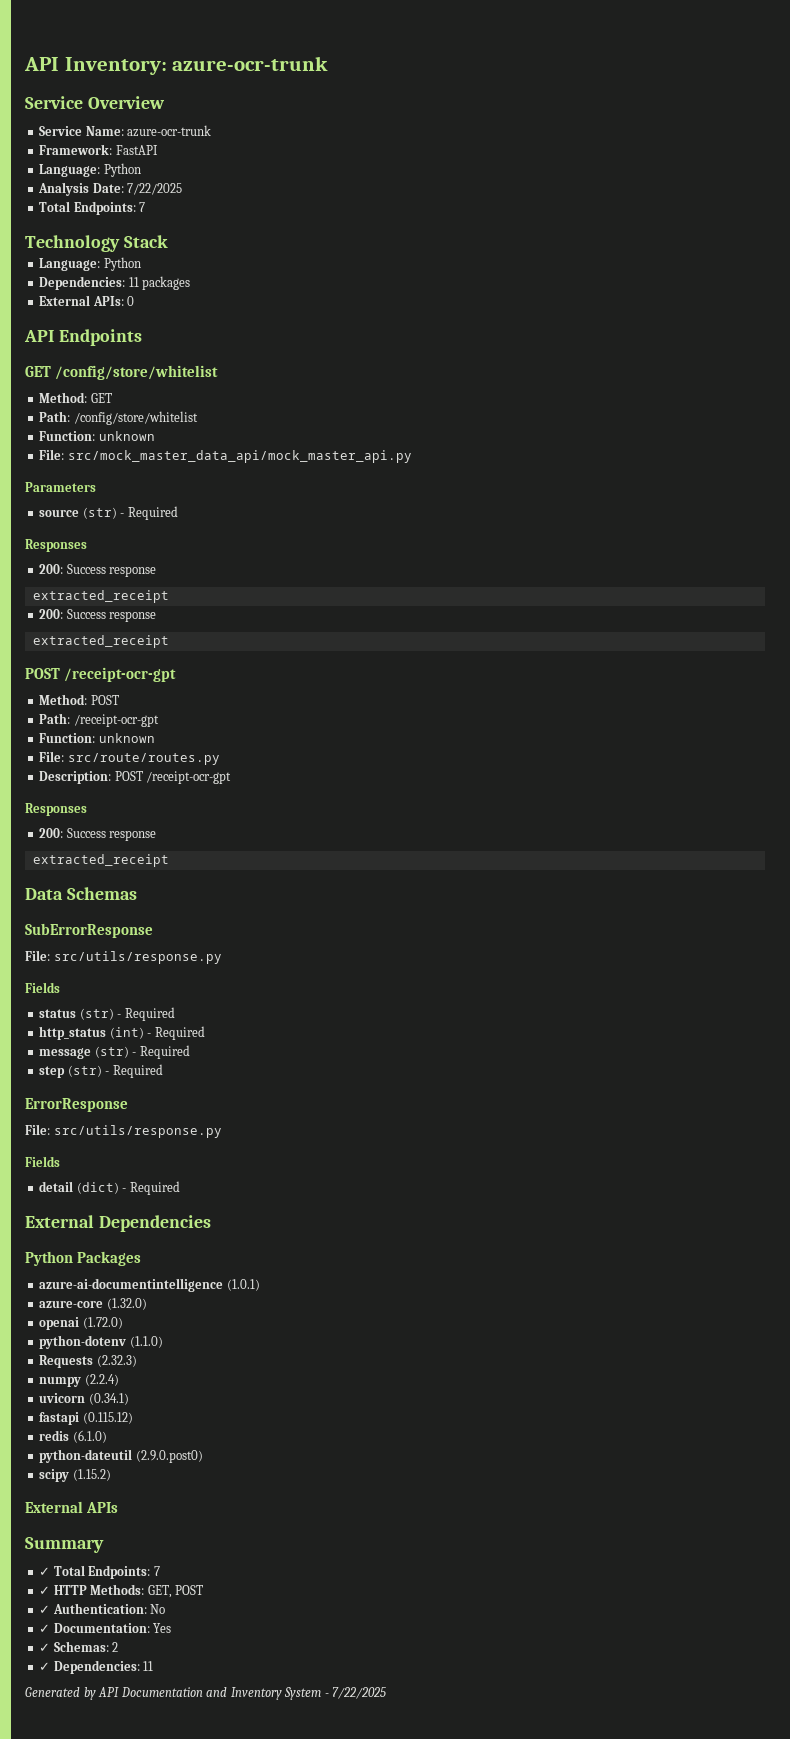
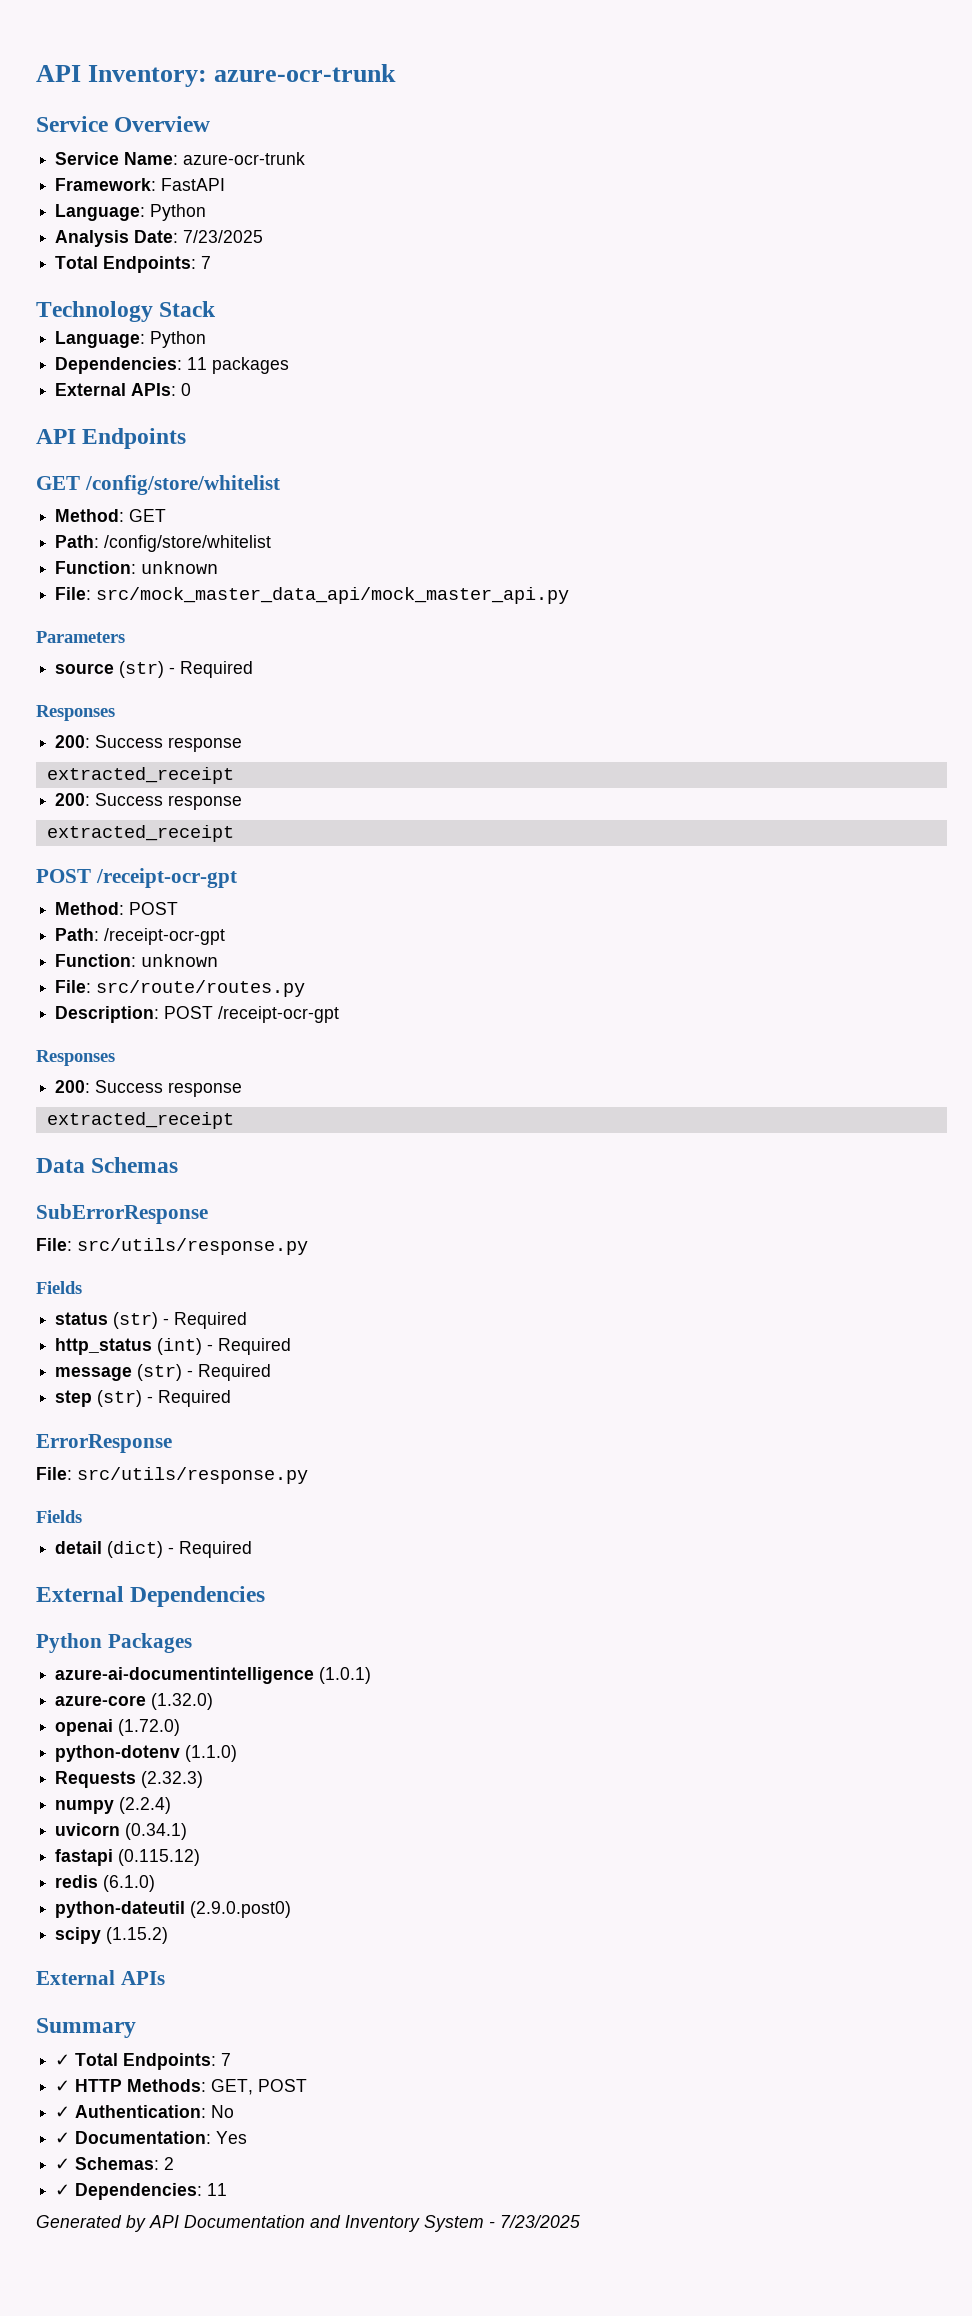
- Analysis Date: 7/22/2025
+ Analysis Date: 7/23/2025
- Generated by API Documentation and Inventory System - 7/22/2025
+ Generated by API Documentation and Inventory System - 7/23/2025

